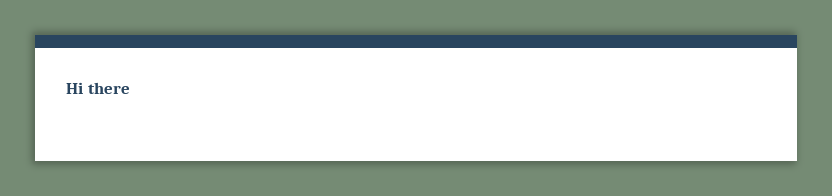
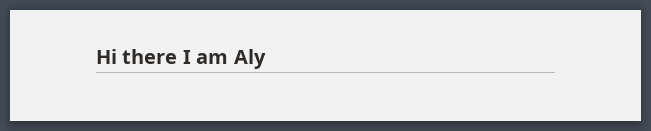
- Hi there
+ Hi there I am Aly

